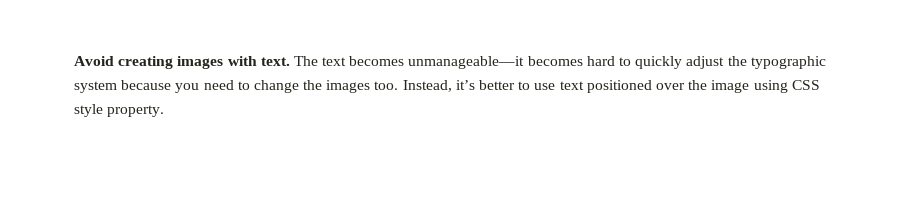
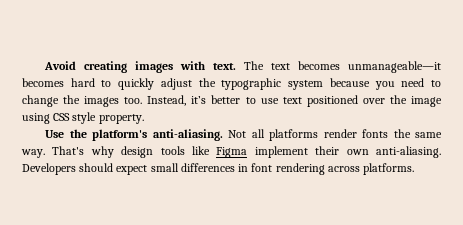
+ Use the platform's anti-aliasing. Not all platforms render fonts the same way. That's why design tools like Figma implement their own anti-aliasing. Developers should expect small differences in font rendering across platforms.

